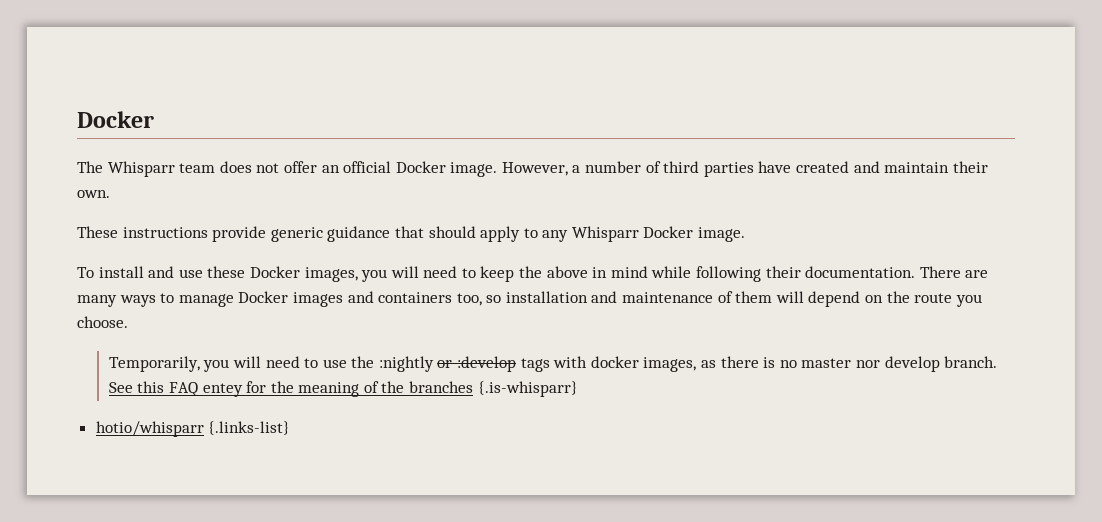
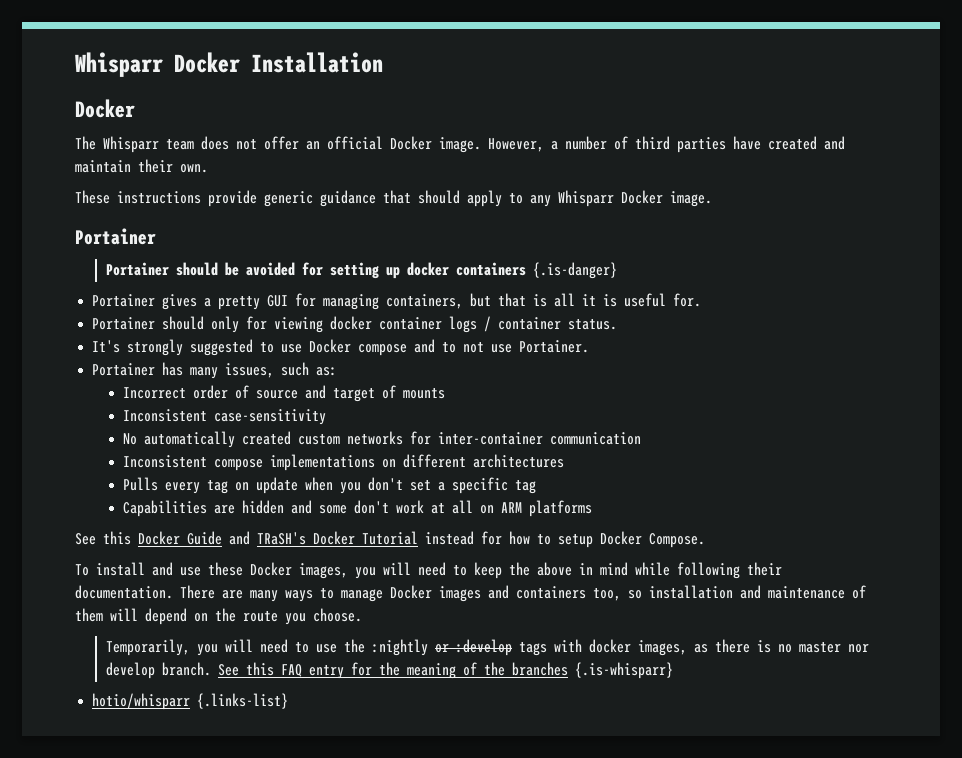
+ Whisparr Docker Installation
  These instructions provide generic guidance that should apply to any Whisparr Docker image.
+ Portainer
+ Portainer should be avoided for setting up docker containers {.is-danger}
+ Portainer gives a pretty GUI for managing containers, but that is all it is useful for.
+ Portainer should only for viewing docker container logs / container status.
+ It's strongly suggested to use Docker compose and to not use Portainer.
+ Portainer has many issues, such as:
+ Incorrect order of source and target of mounts
+ Inconsistent case-sensitivity
+ No automatically created custom networks for inter-container communication
+ Inconsistent compose implementations on different architectures
+ Pulls every tag on update when you don't set a specific tag
+ Capabilities are hidden and some don't work at all on ARM platforms
+ See this Docker Guide and TRaSH's Docker Tutorial instead for how to setup Docker Compose.
- See this FAQ entey for the meaning of the branches {.is-whisparr}
+ See this FAQ entry for the meaning of the branches {.is-whisparr}

